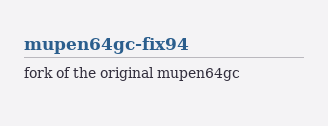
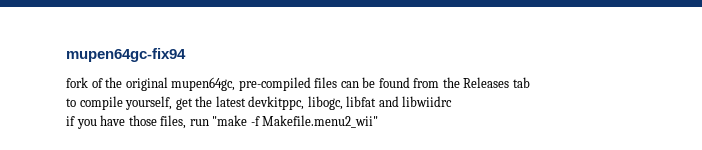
- fork of the original mupen64gc
+ fork of the original mupen64gc, pre-compiled files can be found from the Releases tab
+ to compile yourself, get the latest devkitppc, libogc, libfat and libwiidrc
+ if you have those files, run "make -f Makefile.menu2_wii"

